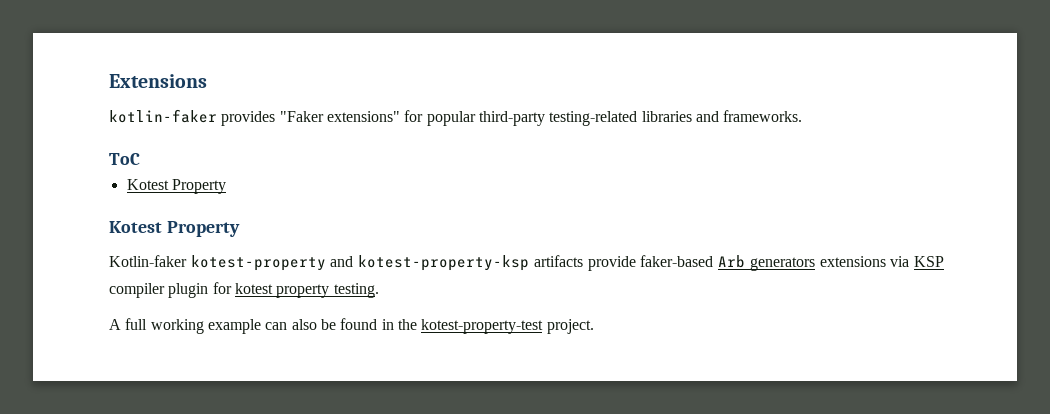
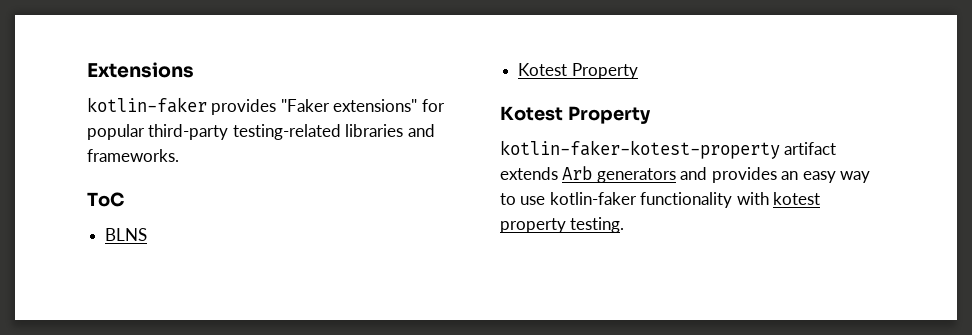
+ BLNS
- Kotlin-faker kotest-property and kotest-property-ksp artifacts provide faker-based Arb generators extensions via KSP compiler plugin for kotest property testing.
- A full working example can also be found in the kotest-property-test project.
+ kotlin-faker-kotest-property artifact extends Arb generators and provides an easy way to use kotlin-faker functionality with kotest property testing.

